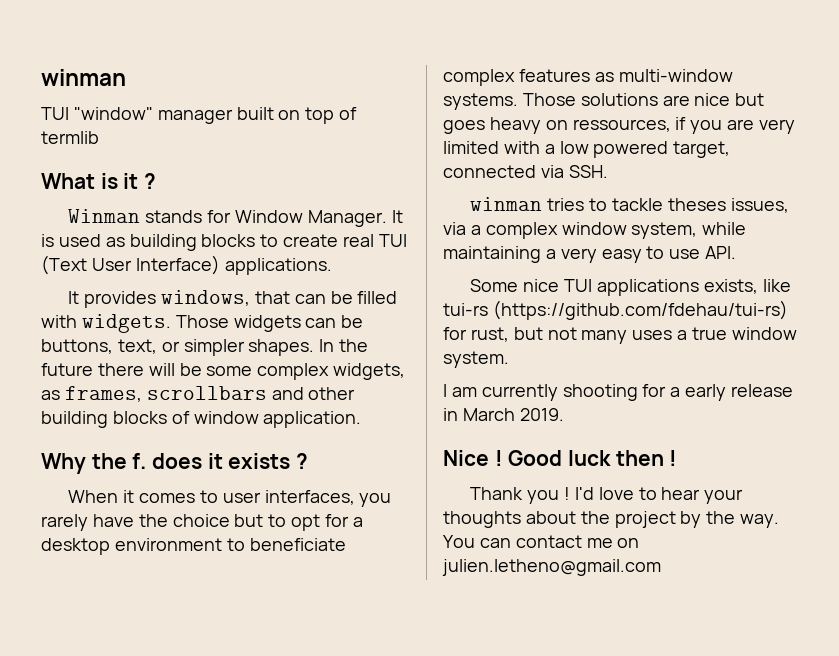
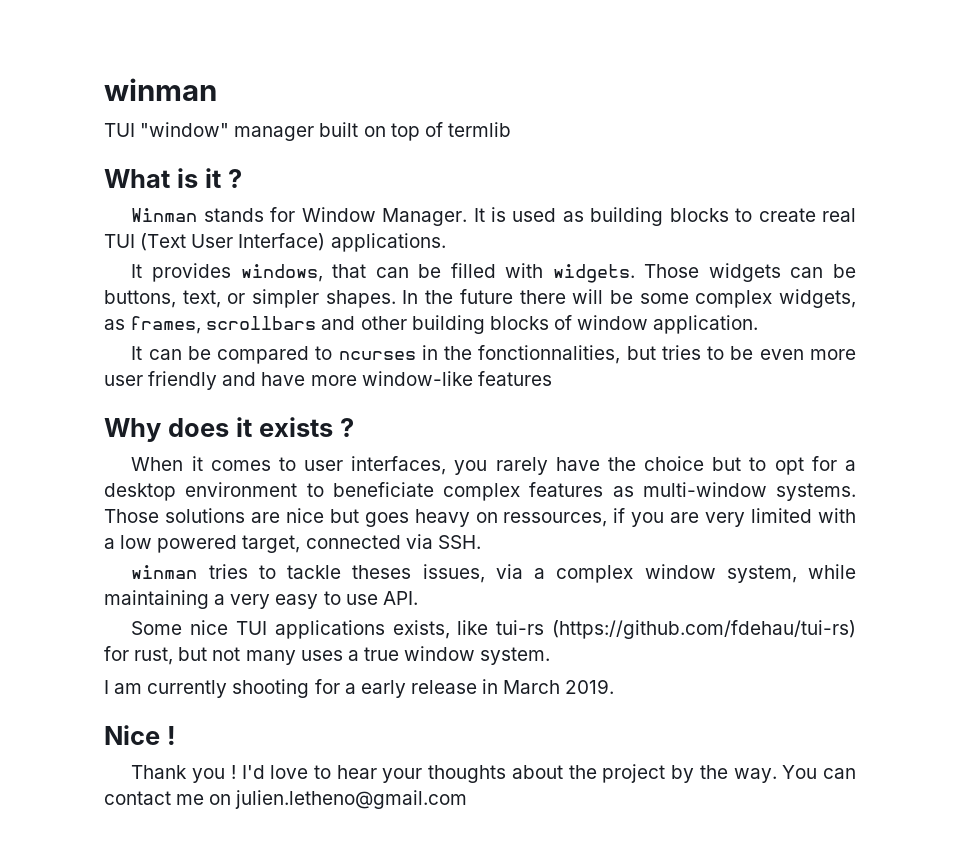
+ It can be compared to ncurses in the fonctionnalities, but tries to be even more user friendly and have more window-like features
- Why the f. does it exists ?
+ Why does it exists ?
- Good luck then !

